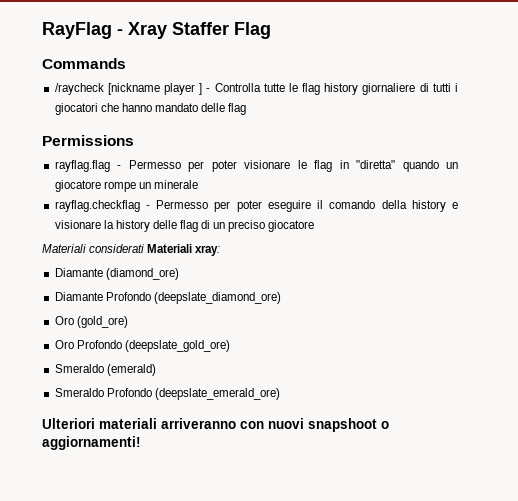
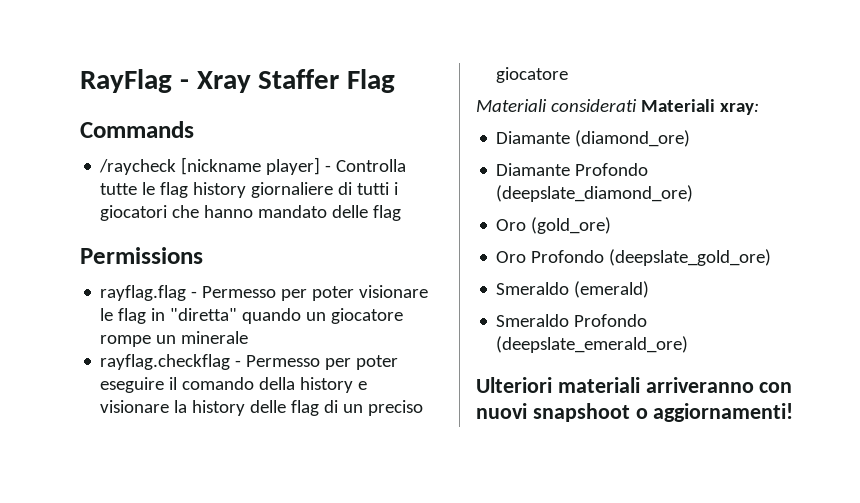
- /raycheck [nickname player ] - Controlla tutte le flag history giornaliere di tutti i giocatori che hanno mandato delle flag
+ /raycheck [nickname player] - Controlla tutte le flag history giornaliere di tutti i giocatori che hanno mandato delle flag

